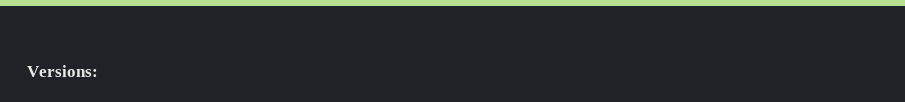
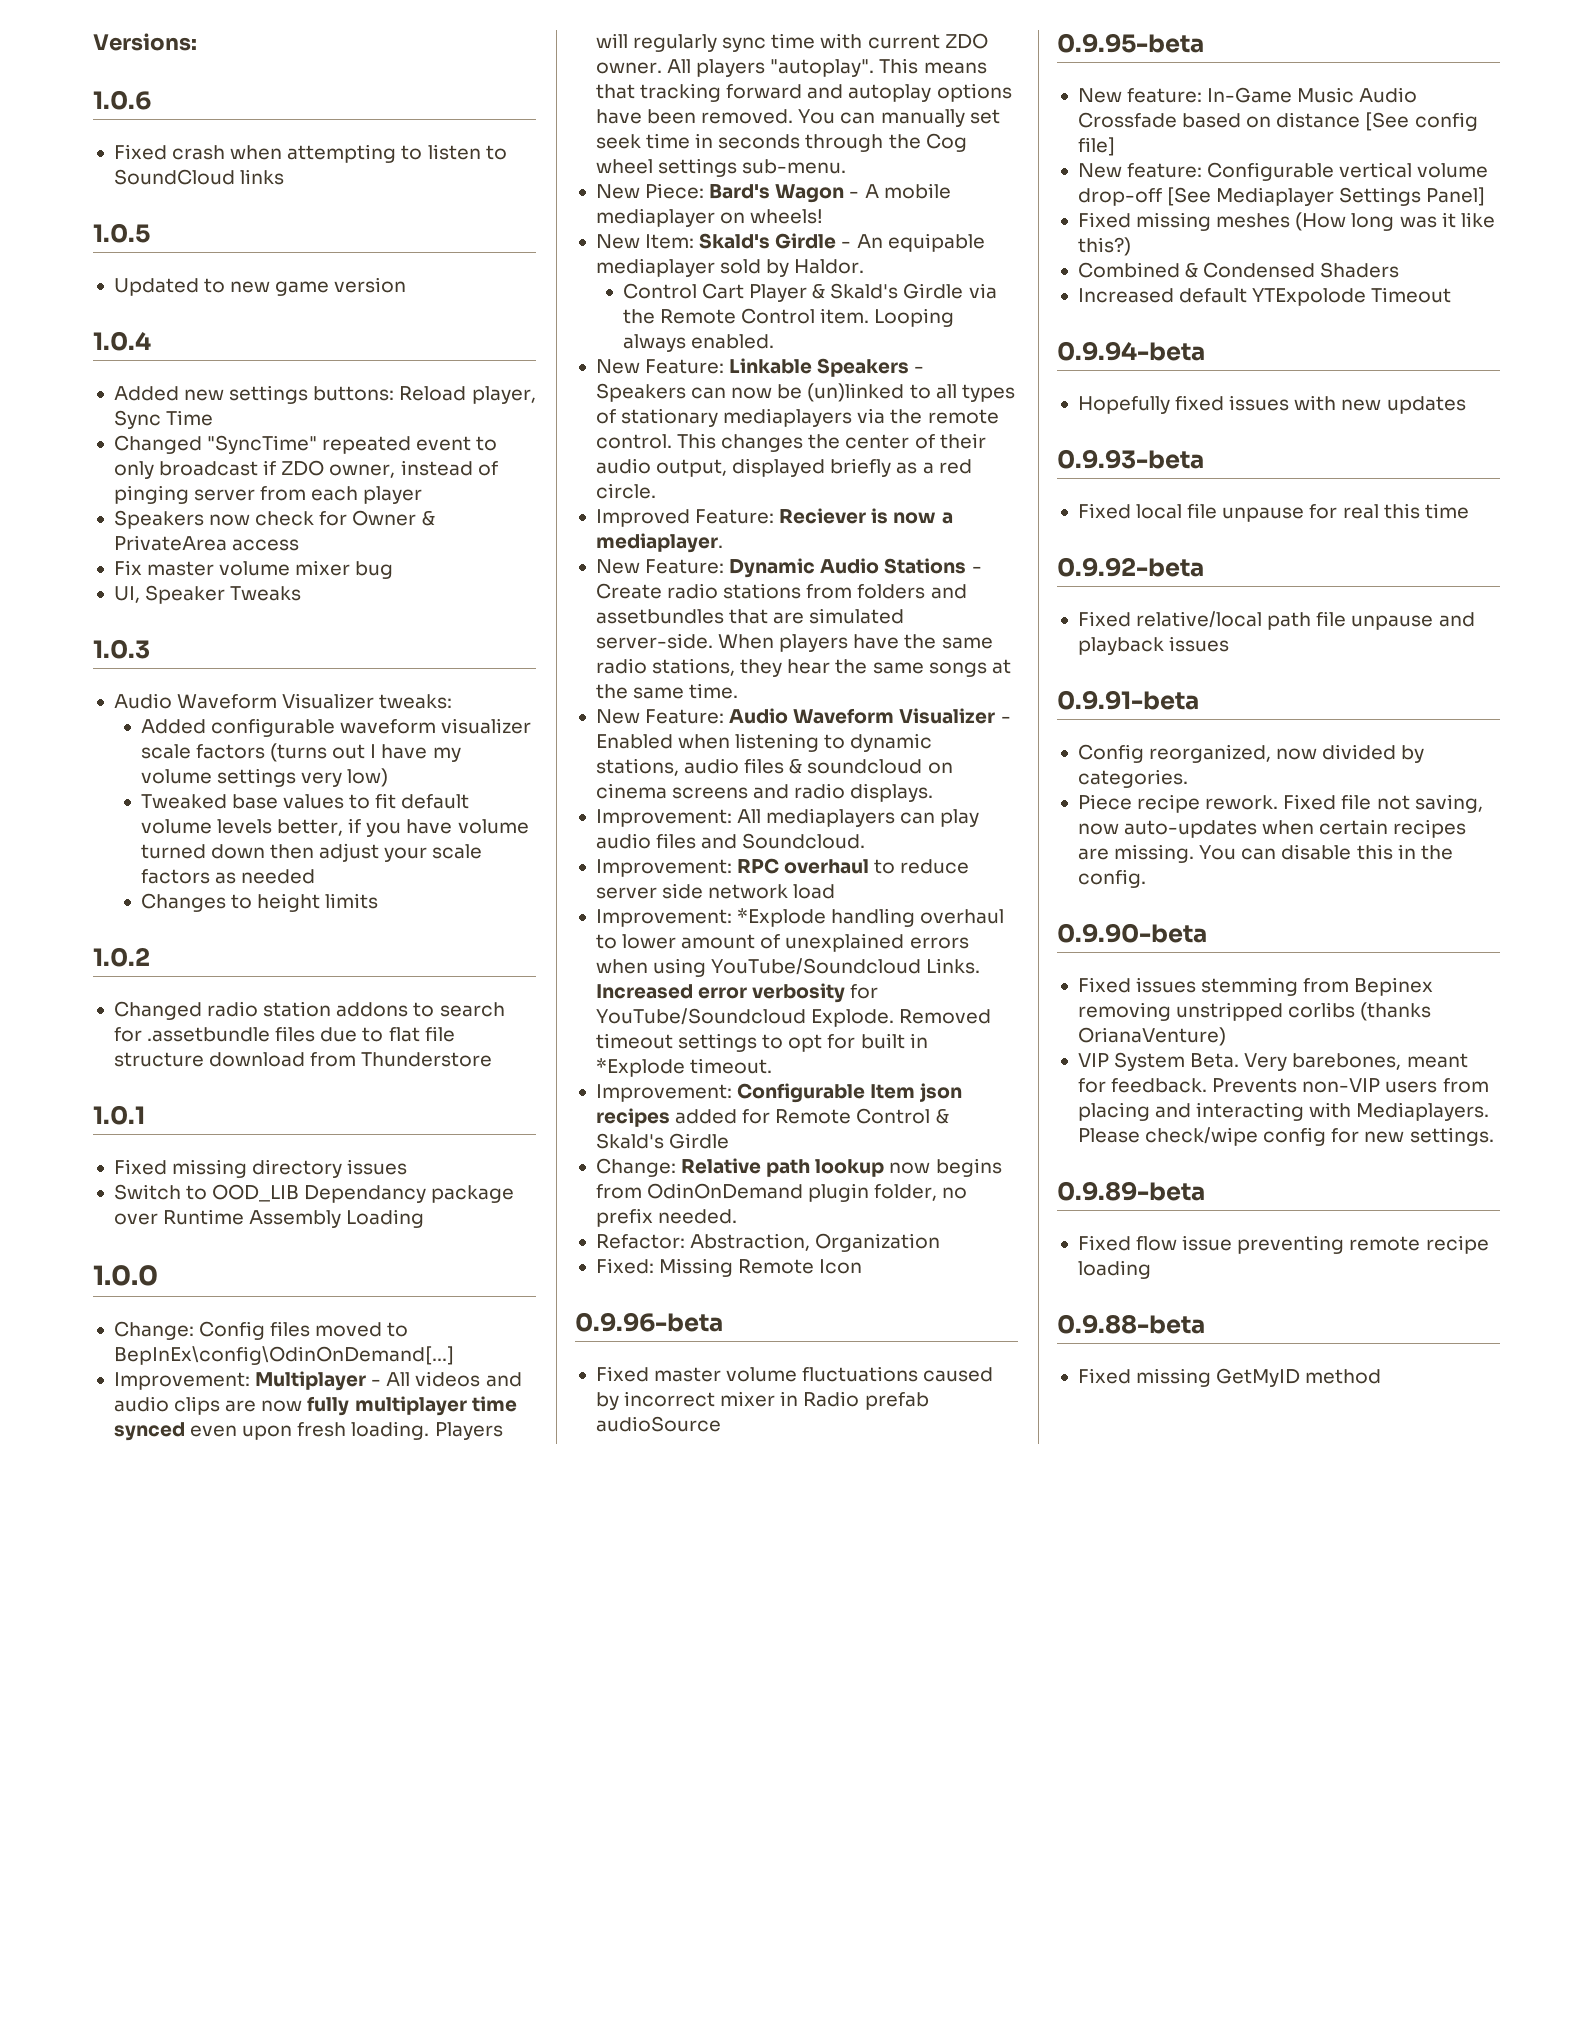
+ 1.0.6
+ Fixed crash when attempting to listen to SoundCloud links
+ 1.0.5
+ Updated to new game version
+ 1.0.4
+ Added new settings buttons: Reload player, Sync Time
+ Changed "SyncTime" repeated event to only broadcast if ZDO owner, instead of pinging server from each player
+ Speakers now check for Owner & PrivateArea access
+ Fix master volume mixer bug
+ UI, Speaker Tweaks
+ 1.0.3
+ Audio Waveform Visualizer tweaks:
+ Added configurable waveform visualizer scale factors (turns out I have my volume settings very low)
+ Tweaked base values to fit default volume levels better, if you have volume turned down then adjust your scale factors as needed
+ Changes to height limits
+ 1.0.2
+ Changed radio station addons to search for .assetbundle files due to flat file structure download from Thunderstore
+ 1.0.1
+ Fixed missing directory issues
+ Switch to OOD_LIB Dependancy package over Runtime Assembly Loading
+ 1.0.0
+ Change: Config files moved to BepInEx\config\OdinOnDemand[...]
+ Improvement: Multiplayer - All videos and audio clips are now fully multiplayer time synced even upon fresh loading. Players will regularly sync time with current ZDO owner. All players "autoplay". This means that tracking forward and autoplay options have been removed. You can manually set seek time in seconds through the Cog wheel settings sub-menu.
+ New Piece: Bard's Wagon - A mobile mediaplayer on wheels!
+ New Item: Skald's Girdle - An equipable mediaplayer sold by Haldor.
+ Control Cart Player & Skald's Girdle via the Remote Control item. Looping always enabled.
+ New Feature: Linkable Speakers - Speakers can now be (un)linked to all types of stationary mediaplayers via the remote control. This changes the center of their audio output, displayed briefly as a red circle.
+ Improved Feature: Reciever is now a mediaplayer.
+ New Feature: Dynamic Audio Stations - Create radio stations from folders and assetbundles that are simulated server-side. When players have the same radio stations, they hear the same songs at the same time.
+ New Feature: Audio Waveform Visualizer - Enabled when listening to dynamic stations, audio files & soundcloud on cinema screens and radio displays.
+ Improvement: All mediaplayers can play audio files and Soundcloud.
+ Improvement: RPC overhaul to reduce server side network load
+ Improvement: *Explode handling overhaul to lower amount of unexplained errors when using YouTube/Soundcloud Links. Increased error verbosity for YouTube/Soundcloud Explode. Removed timeout settings to opt for built in *Explode timeout.
+ Improvement: Configurable Item json recipes added for Remote Control & Skald's Girdle
+ Change: Relative path lookup now begins from OdinOnDemand plugin folder, no prefix needed.
+ Refactor: Abstraction, Organization
+ Fixed: Missing Remote Icon
+ 0.9.96-beta
+ Fixed master volume fluctuations caused by incorrect mixer in Radio prefab audioSource
+ 0.9.95-beta
+ New feature: In-Game Music Audio Crossfade based on distance [See config file]
+ New feature: Configurable vertical volume drop-off [See Mediaplayer Settings Panel]
+ Fixed missing meshes (How long was it like this?)
+ Combined & Condensed Shaders
+ Increased default YTExpolode Timeout
+ 0.9.94-beta
+ Hopefully fixed issues with new updates
+ 0.9.93-beta
+ Fixed local file unpause for real this time
+ 0.9.92-beta
+ Fixed relative/local path file unpause and playback issues
+ 0.9.91-beta
+ Config reorganized, now divided by categories.
+ Piece recipe rework. Fixed file not saving, now auto-updates when certain recipes are missing. You can disable this in the config.
+ 0.9.90-beta
+ Fixed issues stemming from Bepinex removing unstripped corlibs (thanks OrianaVenture)
+ VIP System Beta. Very barebones, meant for feedback. Prevents non-VIP users from placing and interacting with Mediaplayers. Please check/wipe config for new settings.
+ 0.9.89-beta
+ Fixed flow issue preventing remote recipe loading
+ 0.9.88-beta
+ Fixed missing GetMyID method

